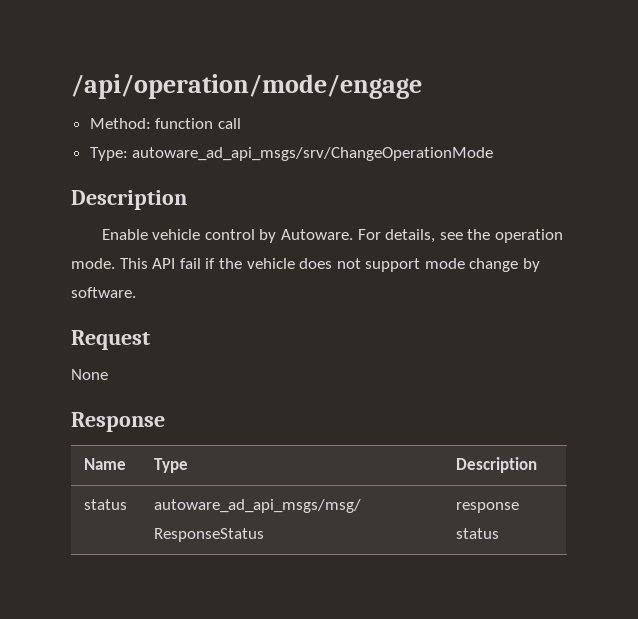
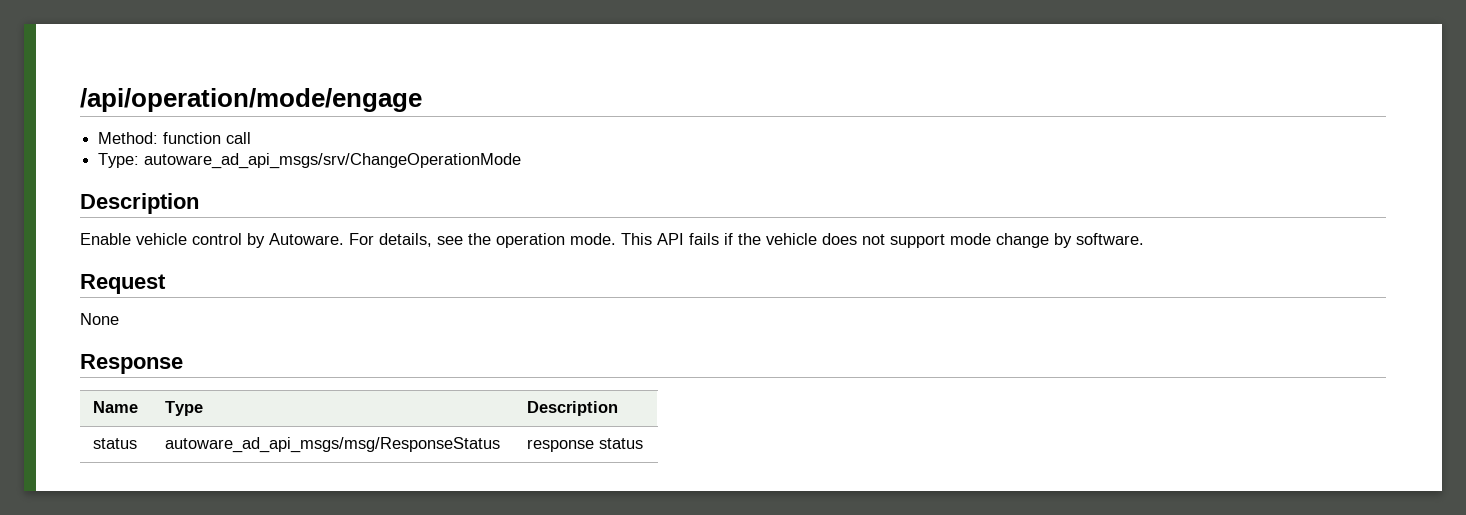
- This API fail if the vehicle does not support mode change by software.
+ This API fails if the vehicle does not support mode change by software.

